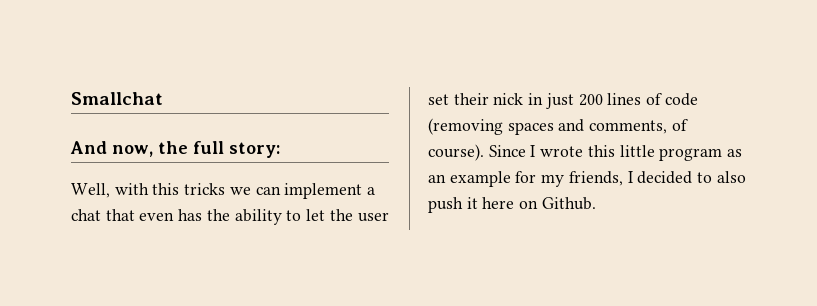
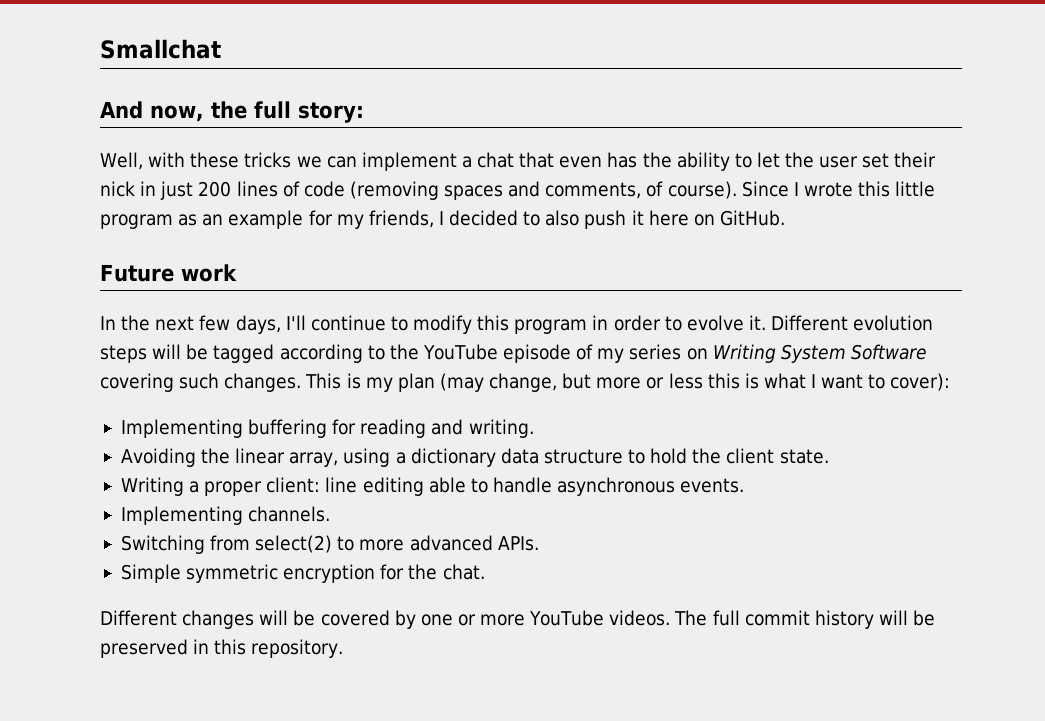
- Well, with this tricks we can implement a chat that even has the ability to let the user set their nick in just 200 lines of code (removing spaces and comments, of course).
+ Well, with these tricks we can implement a chat that even has the ability to let the user set their nick in just 200 lines of code (removing spaces and comments, of course).
- Since I wrote this little program as an example for my friends, I decided to also push it here on Github.
+ Since I wrote this little program as an example for my friends, I decided to also push it here on GitHub.
+ Future work
+ In the next few days, I'll continue to modify this program in order to evolve it. Different evolution steps will be tagged according to the YouTube episode of my series on Writing System Software covering such changes. This is my plan (may change, but more or less this is what I want to cover):
+ Implementing buffering for reading and writing.
+ Avoiding the linear array, using a dictionary data structure to hold the client state.
+ Writing a proper client: line editing able to handle asynchronous events.
+ Implementing channels.
+ Switching from select(2) to more advanced APIs.
+ Simple symmetric encryption for the chat.
+ Different changes will be covered by one or more YouTube videos. The full commit history will be preserved in this repository.

